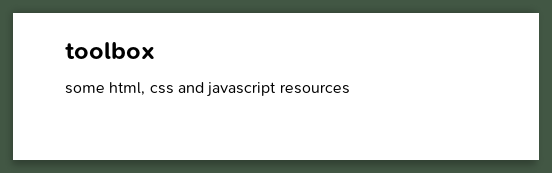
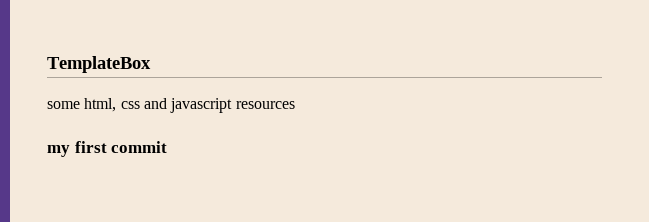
- toolbox
+ TemplateBox
+ my first commit

